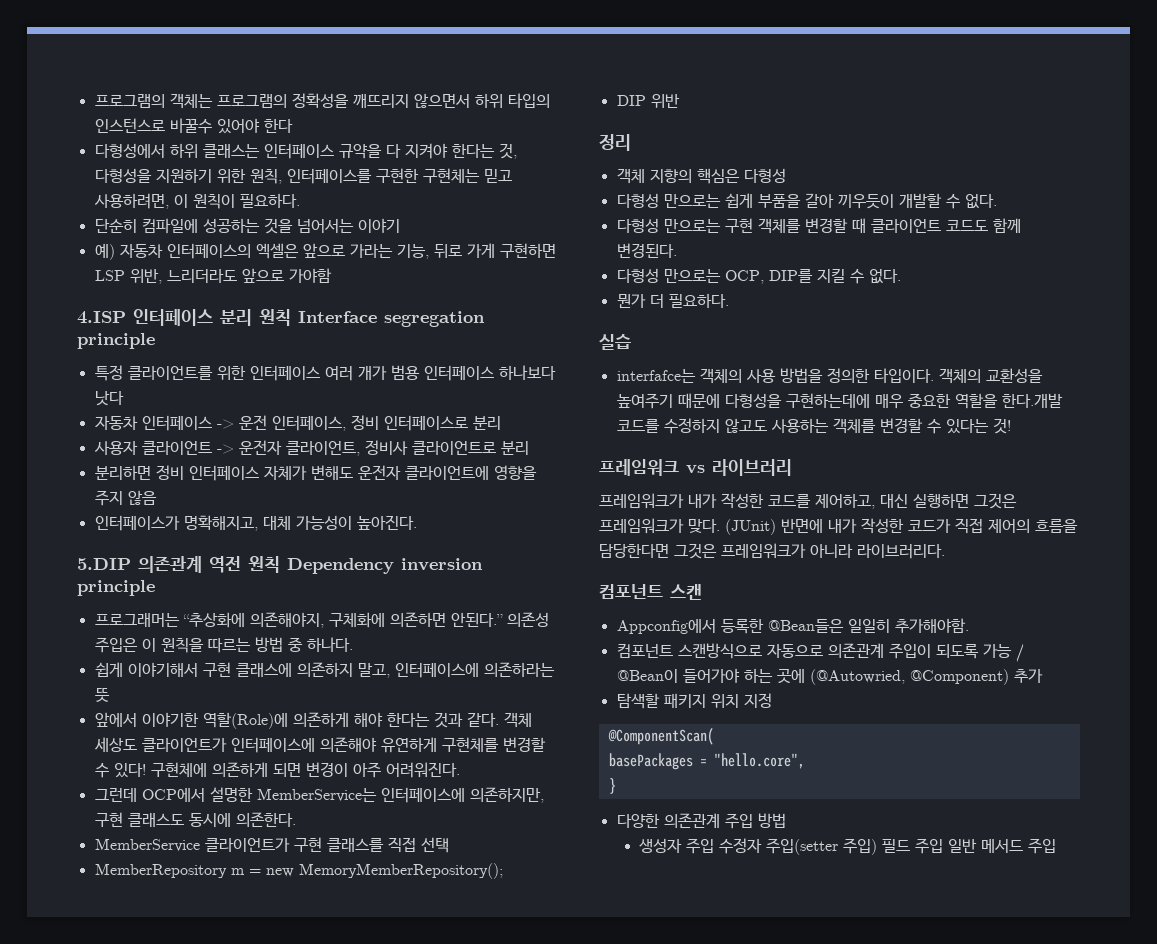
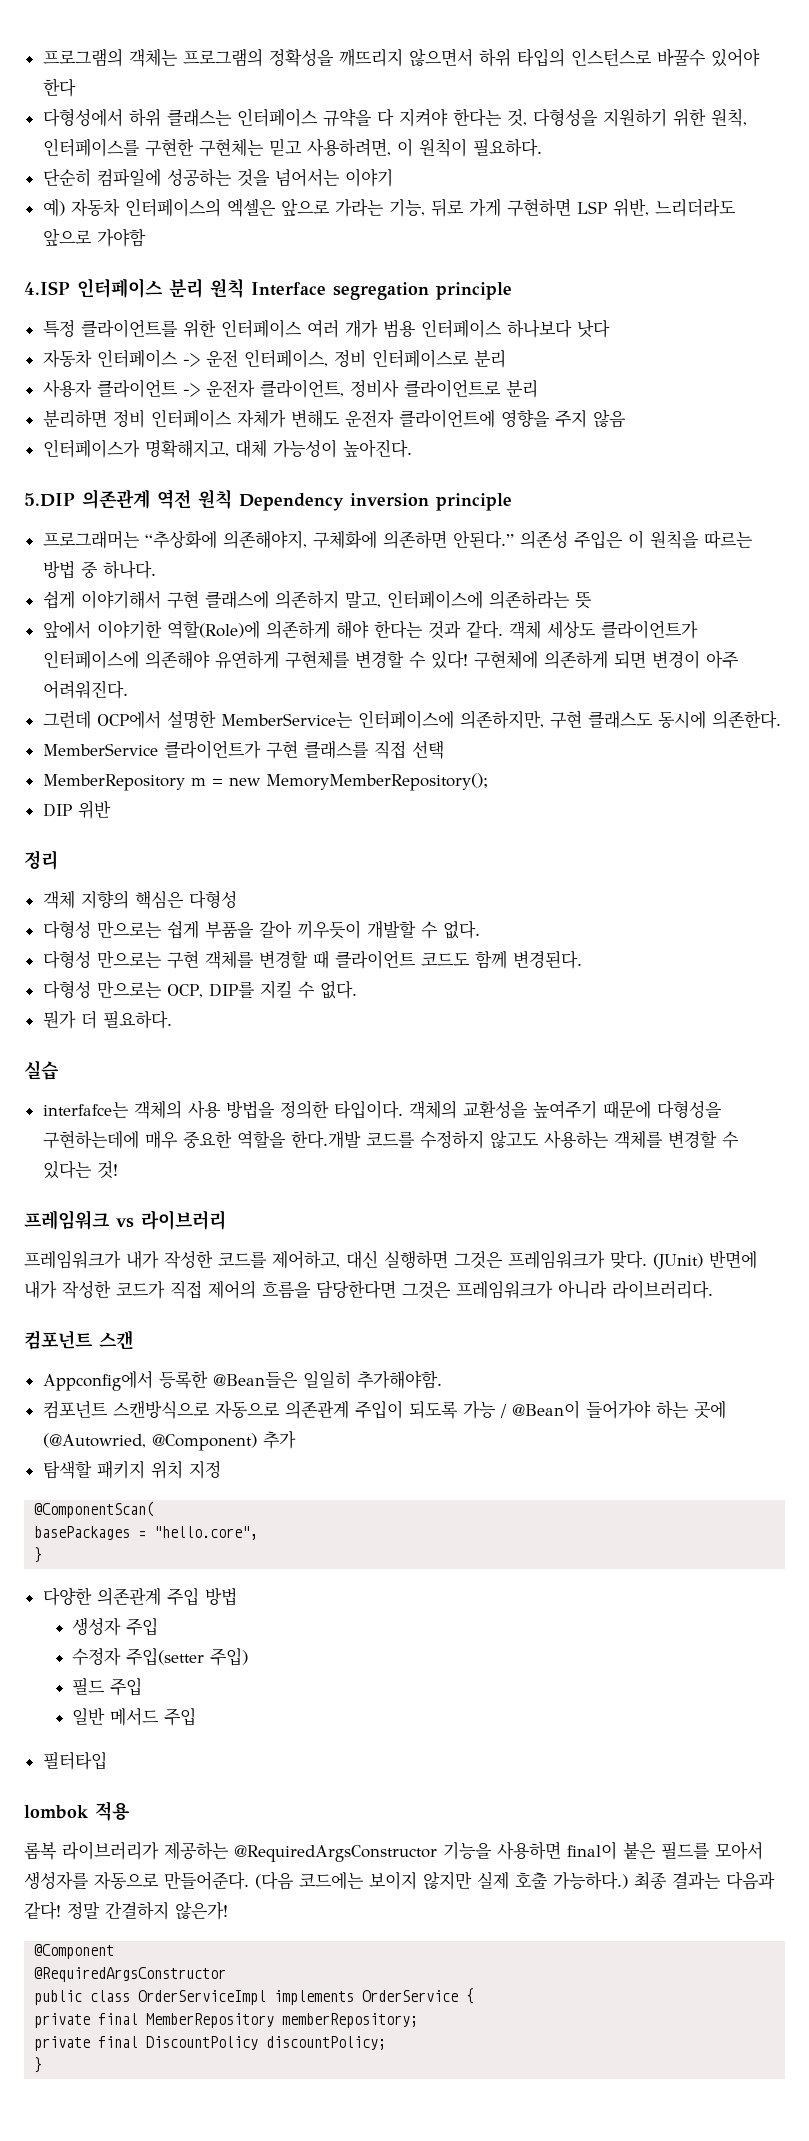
- 생성자 주입 수정자 주입(setter 주입) 필드 주입 일반 메서드 주입
+ 생성자 주입
+ 수정자 주입(setter 주입)
+ 필드 주입
+ 일반 메서드 주입
+ 필터타입
+ lombok 적용
+ 롬복 라이브러리가 제공하는 @RequiredArgsConstructor 기능을 사용하면 final이 붙은 필드를 모아서 생성자를 자동으로 만들어준다. (다음 코드에는 보이지 않지만 실제 호출 가능하다.) 최종 결과는 다음과 같다! 정말 간결하지 않은가!
+ @Component
+ @RequiredArgsConstructor
+ public class OrderServiceImpl implements OrderService {
+ private final MemberRepository memberRepository;
+ private final DiscountPolicy discountPolicy;
+ }

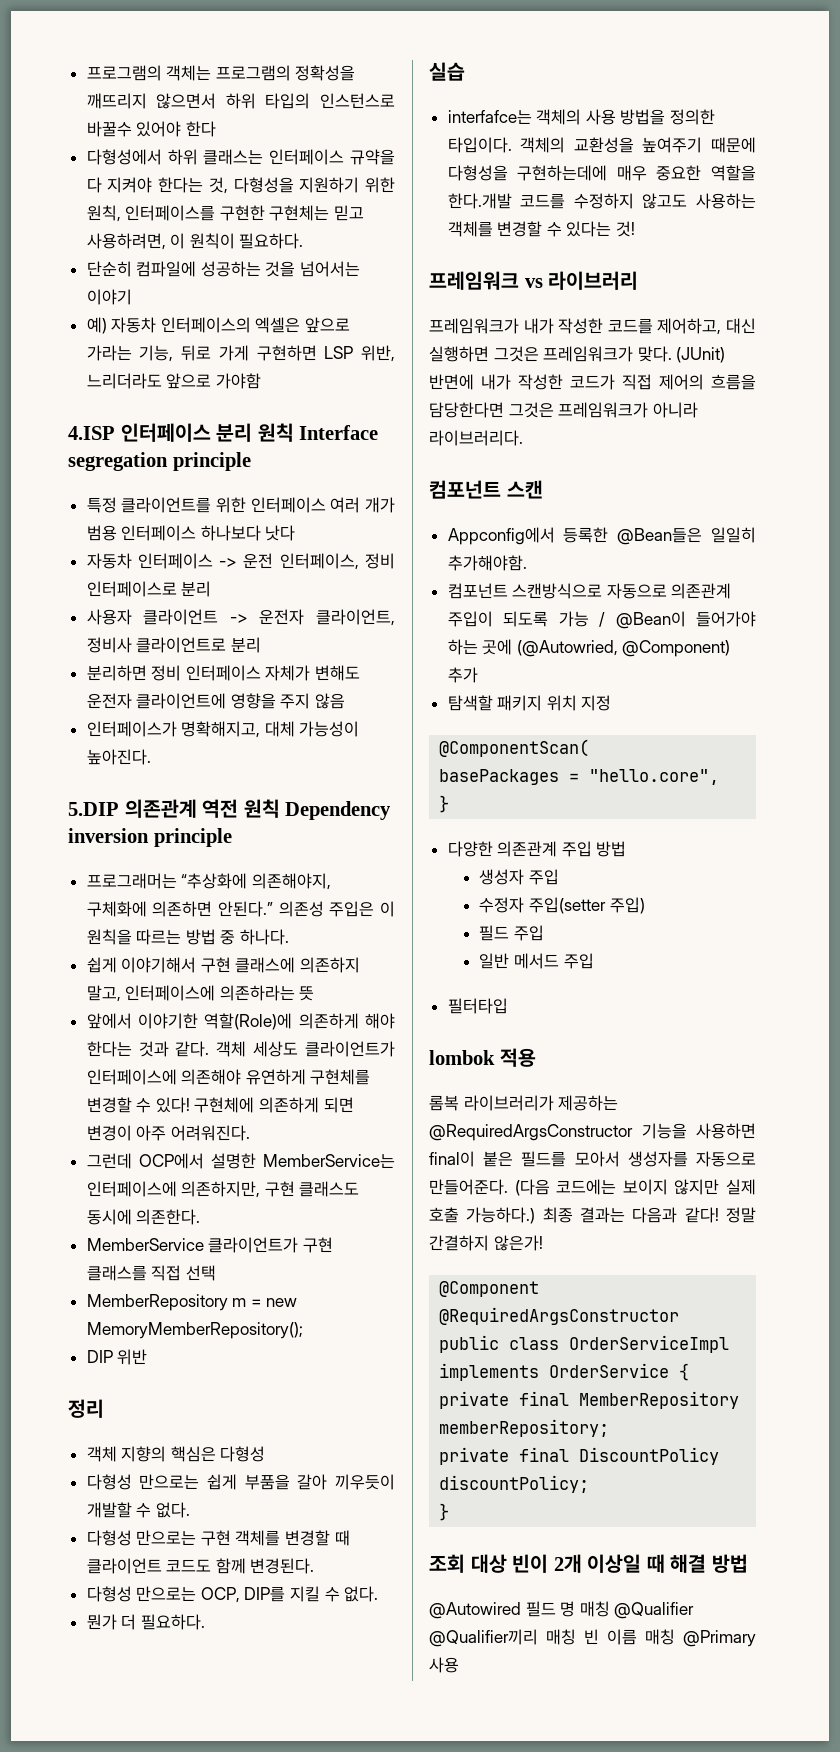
+ 조회 대상 빈이 2개 이상일 때 해결 방법
+ @Autowired 필드 명 매칭 @Qualifier @Qualifier끼리 매칭 빈 이름 매칭 @Primary 사용

